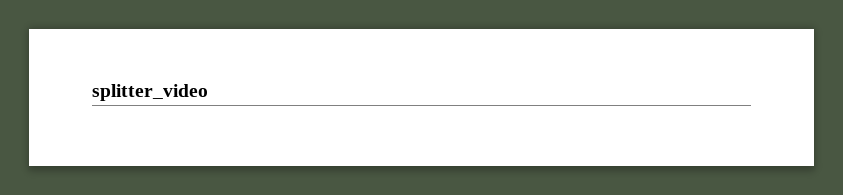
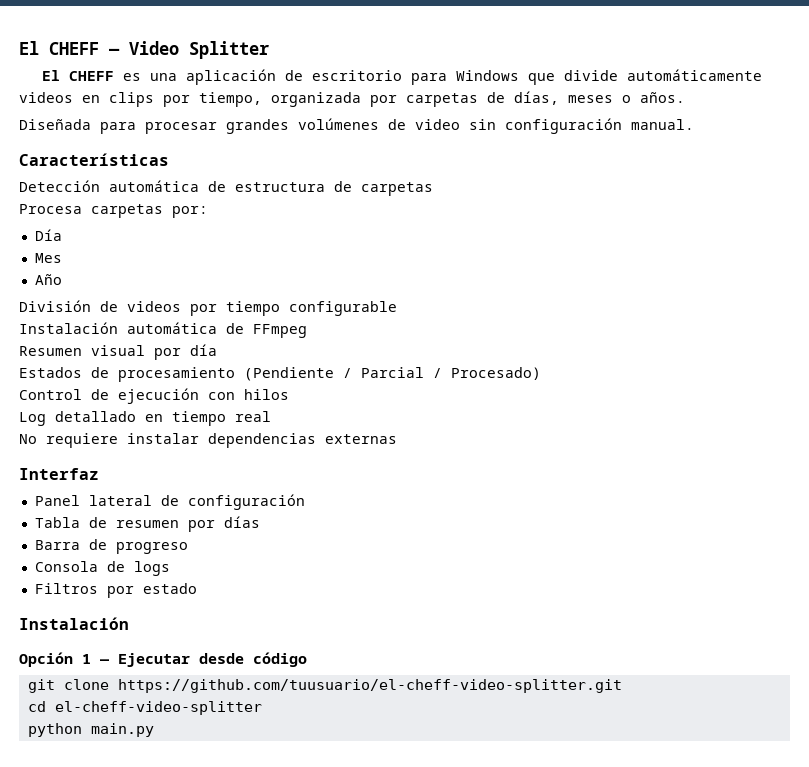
- splitter_video
+ El CHEFF — Video Splitter
+ El CHEFF es una aplicación de escritorio para Windows que divide automáticamente videos en clips por tiempo, organizada por carpetas de días, meses o años.
+ Diseñada para procesar grandes volúmenes de video sin configuración manual.
+ Características
+ Detección automática de estructura de carpetas
+ Procesa carpetas por:
+ Día
+ Mes
+ Año
+ División de videos por tiempo configurable
+ Instalación automática de FFmpeg
+ Resumen visual por día
+ Estados de procesamiento (Pendiente / Parcial / Procesado)
+ Control de ejecución con hilos
+ Log detallado en tiempo real
+ No requiere instalar dependencias externas
+ Interfaz
+ Panel lateral de configuración
+ Tabla de resumen por días
+ Barra de progreso
+ Consola de logs
+ Filtros por estado
+ Instalación
+ Opción 1 — Ejecutar desde código
+ git clone https://github.com/tuusuario/el-cheff-video-splitter.git
+ cd el-cheff-video-splitter
+ python main.py

